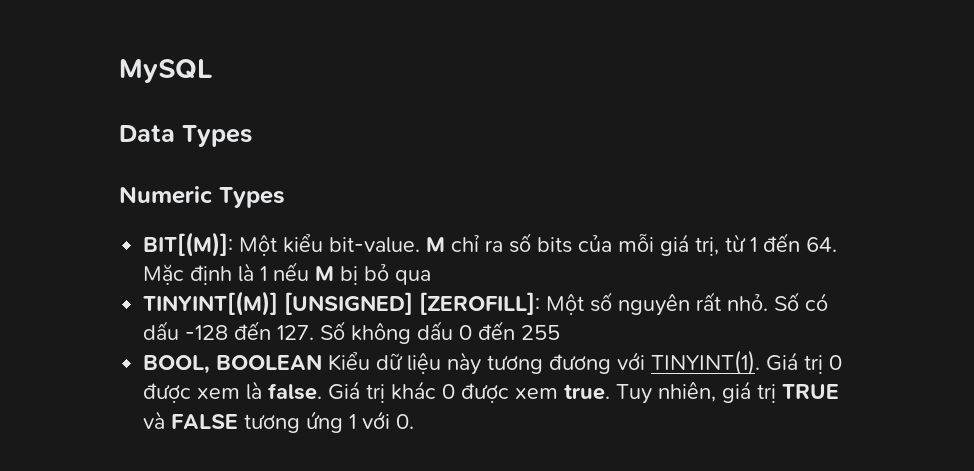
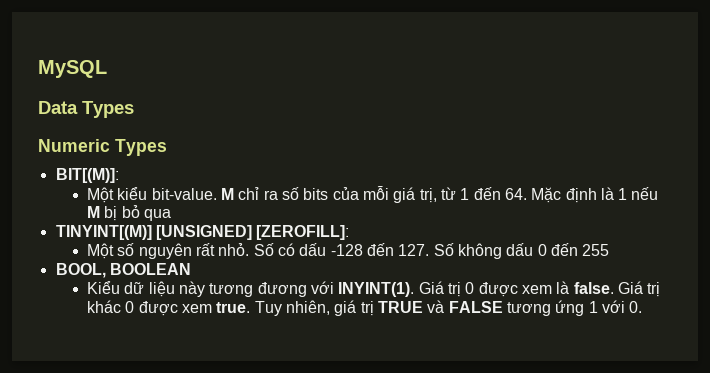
- BIT[(M)]: Một kiểu bit-value.
+ BIT[(M)]:
+ Một kiểu bit-value.
- TINYINT[(M)] [UNSIGNED] [ZEROFILL]: Một số nguyên rất nhỏ.
+ TINYINT[(M)] [UNSIGNED] [ZEROFILL]:
+ Một số nguyên rất nhỏ.
- BOOL, BOOLEAN Kiểu dữ liệu này tương đương với TINYINT(1).
+ BOOL, BOOLEAN
+ Kiểu dữ liệu này tương đương với INYINT(1).

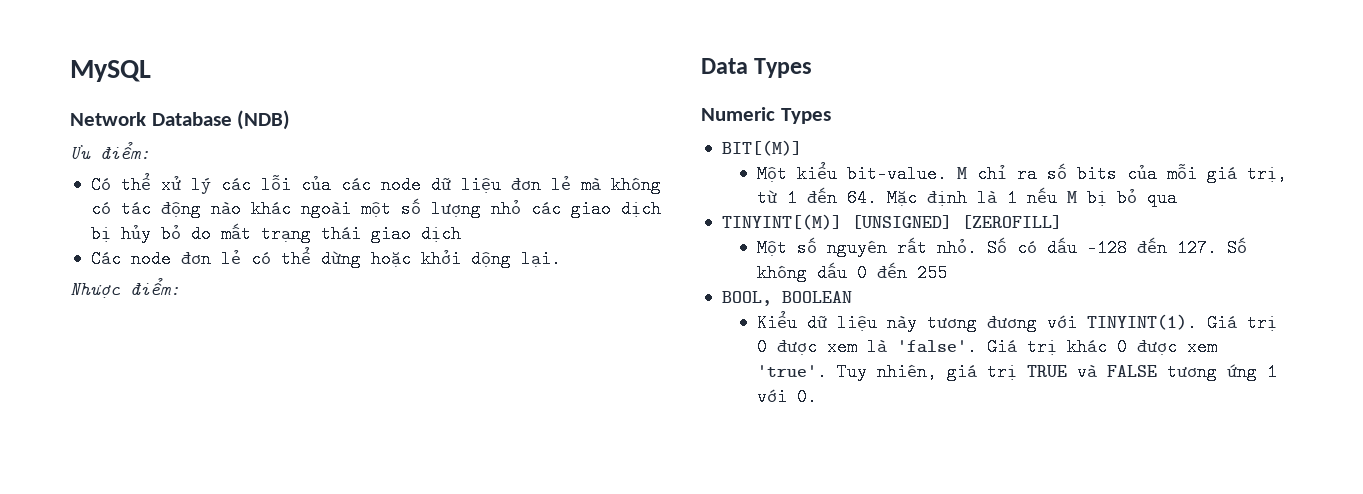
+ Network Database (NDB)
+ Ưu điểm:
+ Có thể xử lý các lỗi của các node dữ liệu đơn lẻ mà không có tác động nào khác ngoài một số lượng nhỏ các giao dịch bị hủy bỏ do mất trạng thái giao dịch
+ Các node đơn lẻ có thể dừng hoặc khởi dộng lại.
+ Nhược điểm:
- BIT[(M)]:
+ BIT[(M)]
- TINYINT[(M)] [UNSIGNED] [ZEROFILL]:
+ TINYINT[(M)] [UNSIGNED] [ZEROFILL]
- Kiểu dữ liệu này tương đương với INYINT(1).
+ Kiểu dữ liệu này tương đương với TINYINT(1).
- Giá trị 0 được xem là false.
+ Giá trị 0 được xem là 'false'.
- Giá trị khác 0 được xem true.
+ Giá trị khác 0 được xem 'true'.

